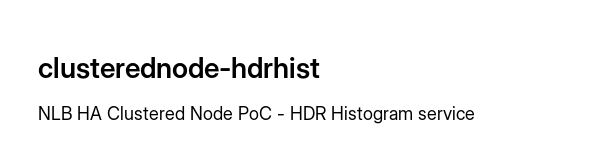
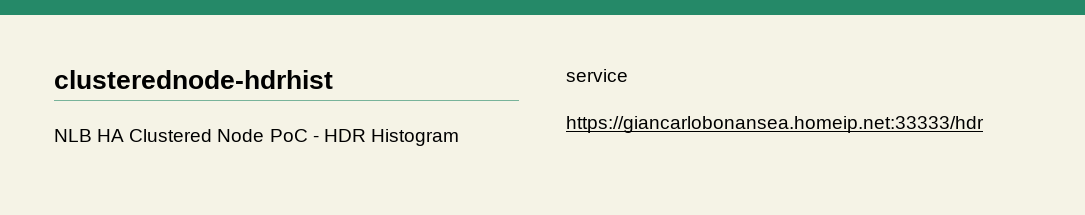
+ https://giancarlobonansea.homeip.net:33333/hdr

